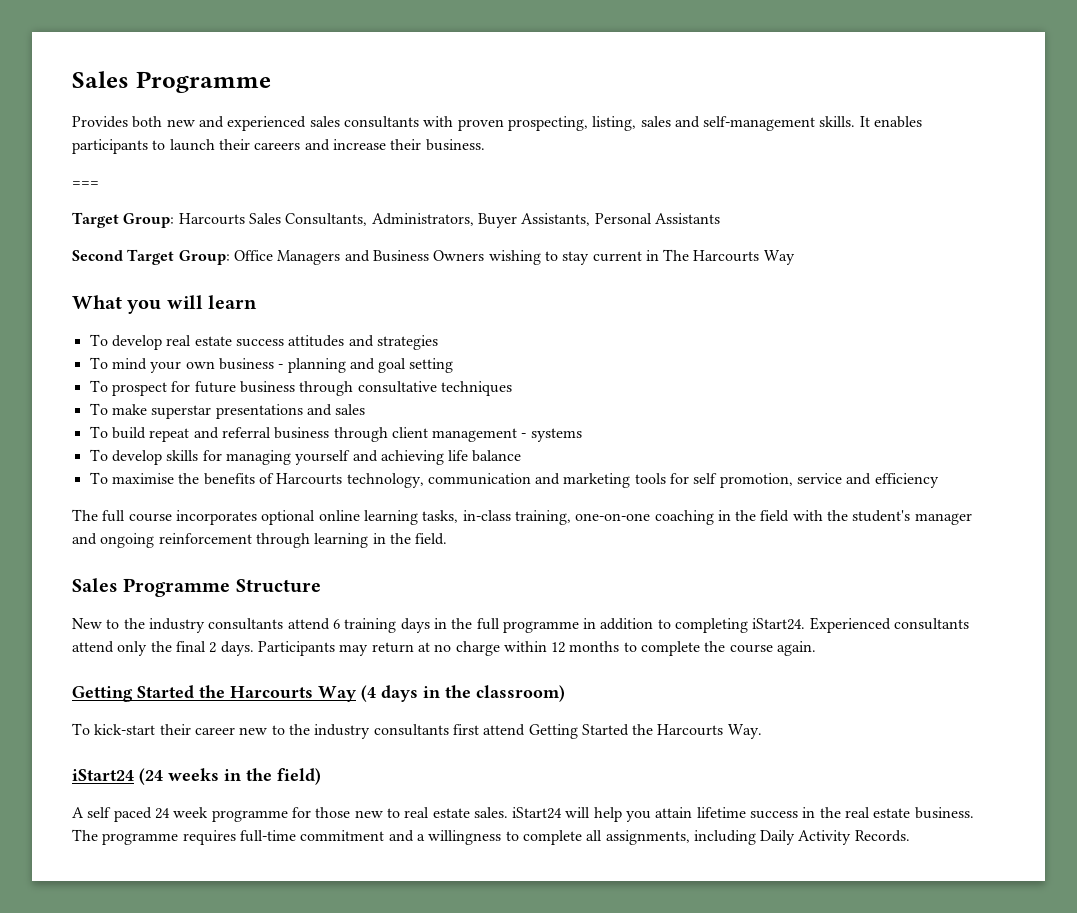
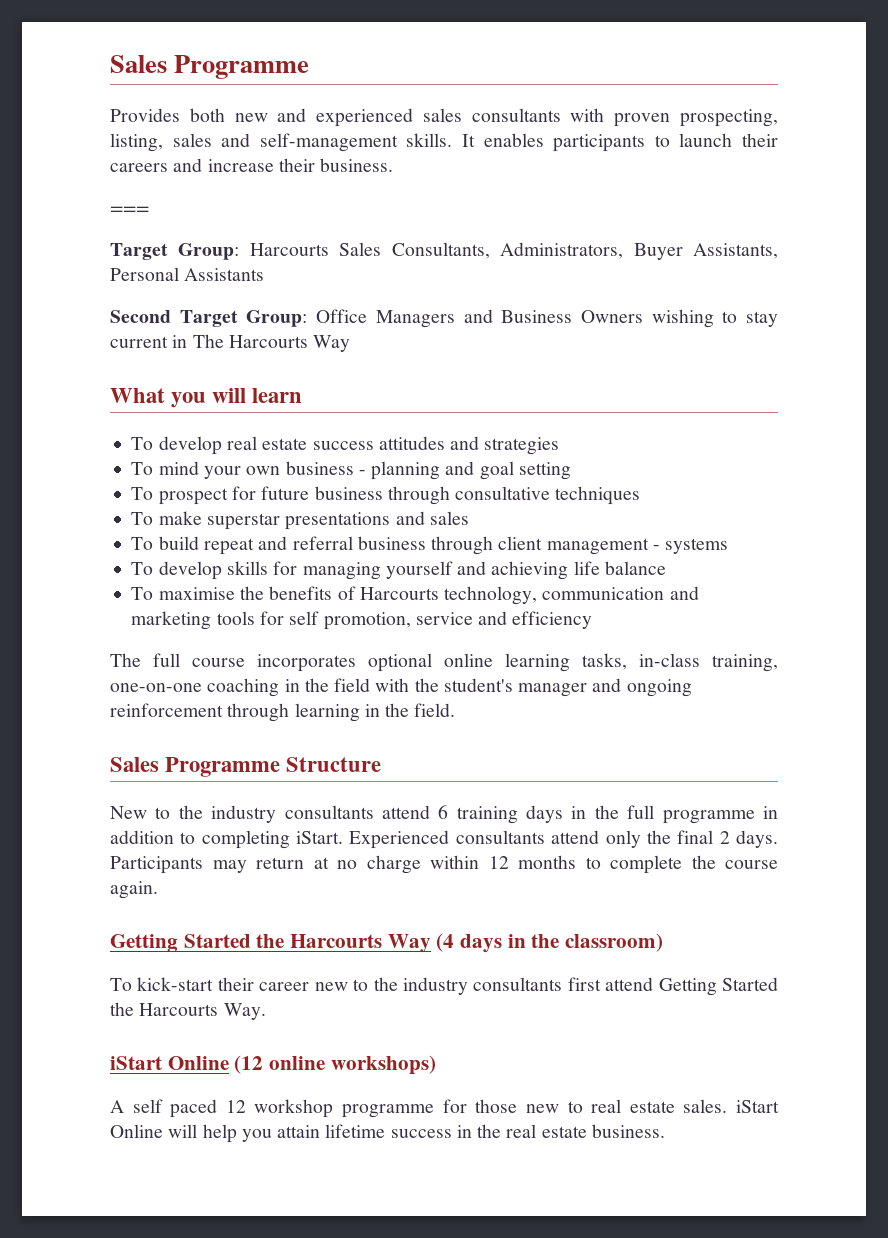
- New to the industry consultants attend 6 training days in the full programme in addition to completing iStart24.
+ New to the industry consultants attend 6 training days in the full programme in addition to completing iStart.
- iStart24 (24 weeks in the field)
+ iStart Online (12 online workshops)
- A self paced 24 week programme for those new to real estate sales. iStart24 will help you attain lifetime success in the real estate business. The programme requires full-time commitment and a willingness to complete all assignments, including Daily Activity Records.
+ A self paced 12 workshop programme for those new to real estate sales. iStart Online will help you attain lifetime success in the real estate business.

